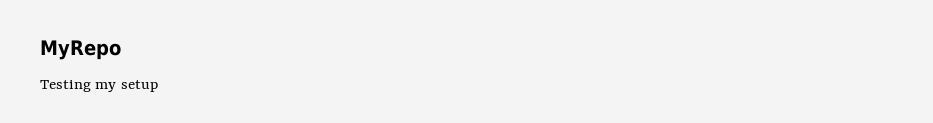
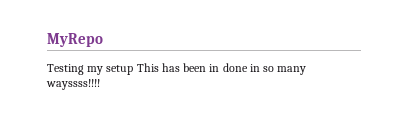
- Testing my setup
+ Testing my setup This has been in done in so many wayssss!!!!

